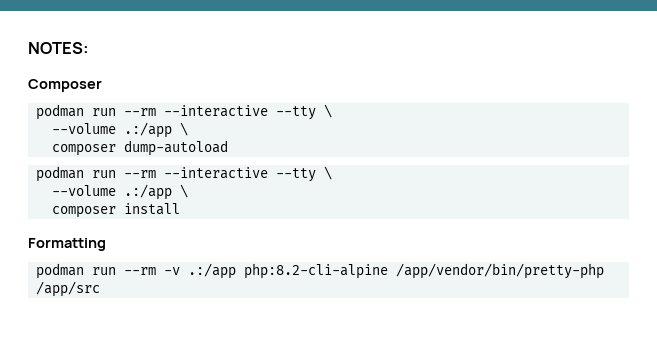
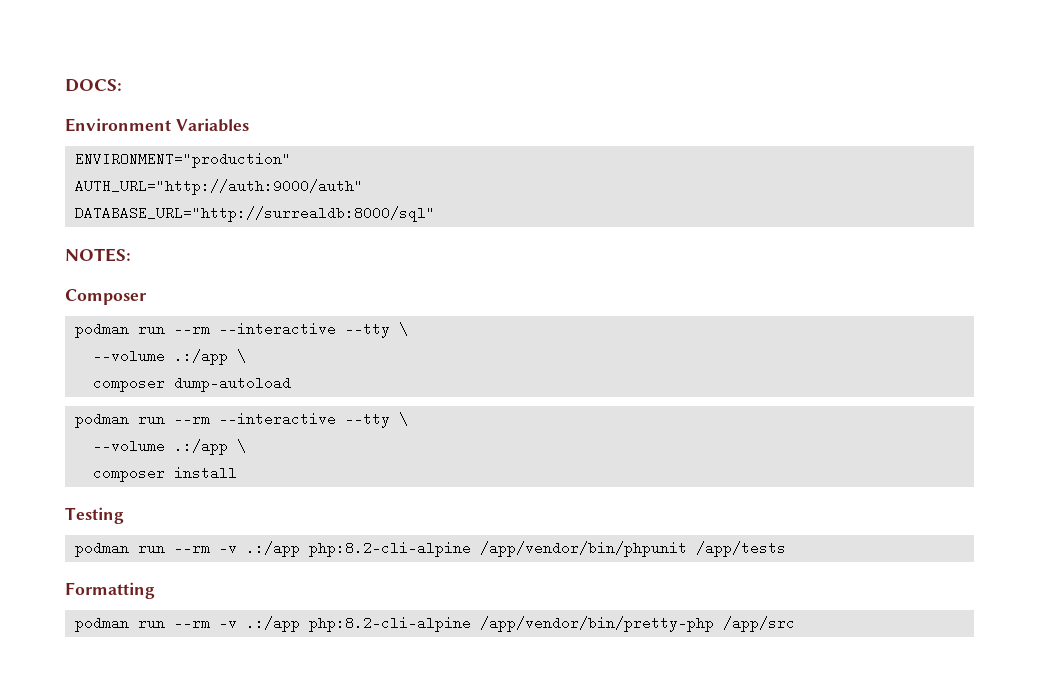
+ DOCS:
+ Environment Variables
+ ENVIRONMENT="production"
+ AUTH_URL="http://auth:9000/auth"
+ DATABASE_URL="http://surrealdb:8000/sql"
+ Testing
+ podman run --rm -v .:/app php:8.2-cli-alpine /app/vendor/bin/phpunit /app/tests

